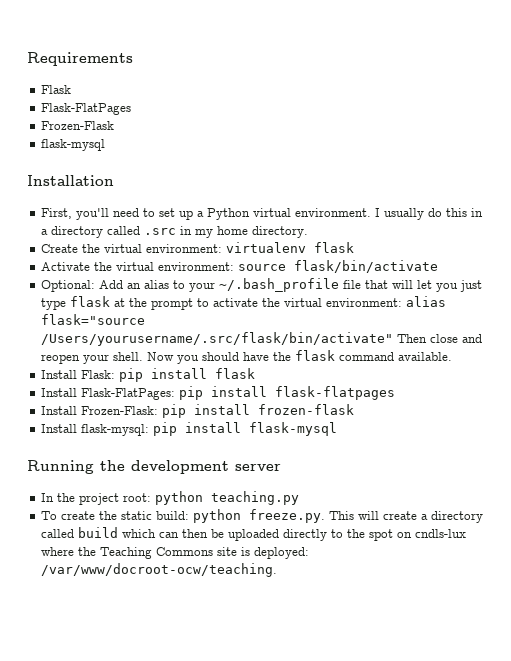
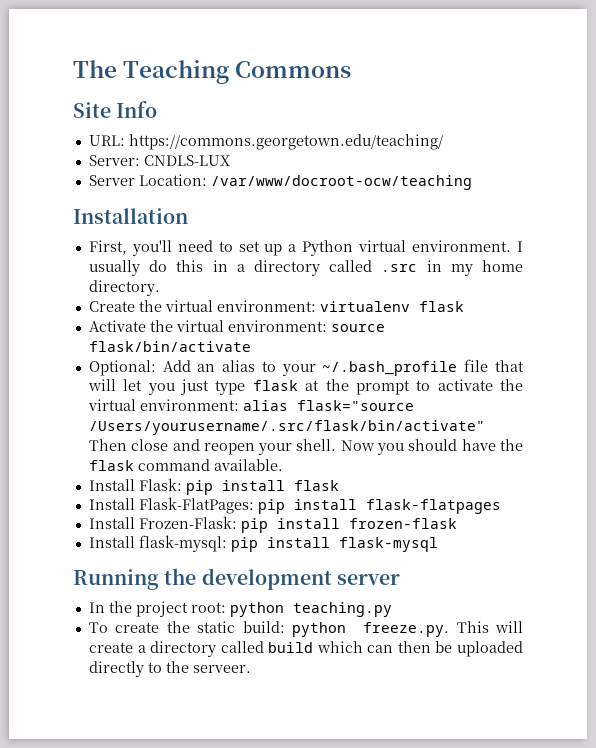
- Requirements
- Flask
- Flask-FlatPages
- Frozen-Flask
- flask-mysql
+ The Teaching Commons
+ Site Info
+ URL: https://commons.georgetown.edu/teaching/
+ Server: CNDLS-LUX
+ Server Location: /var/www/docroot-ocw/teaching
- To create the static build: python freeze.py. This will create a directory called build which can then be uploaded directly to the spot on cndls-lux where the Teaching Commons site is deployed: /var/www/docroot-ocw/teaching.
+ To create the static build: python freeze.py. This will create a directory called build which can then be uploaded directly to the serveer.

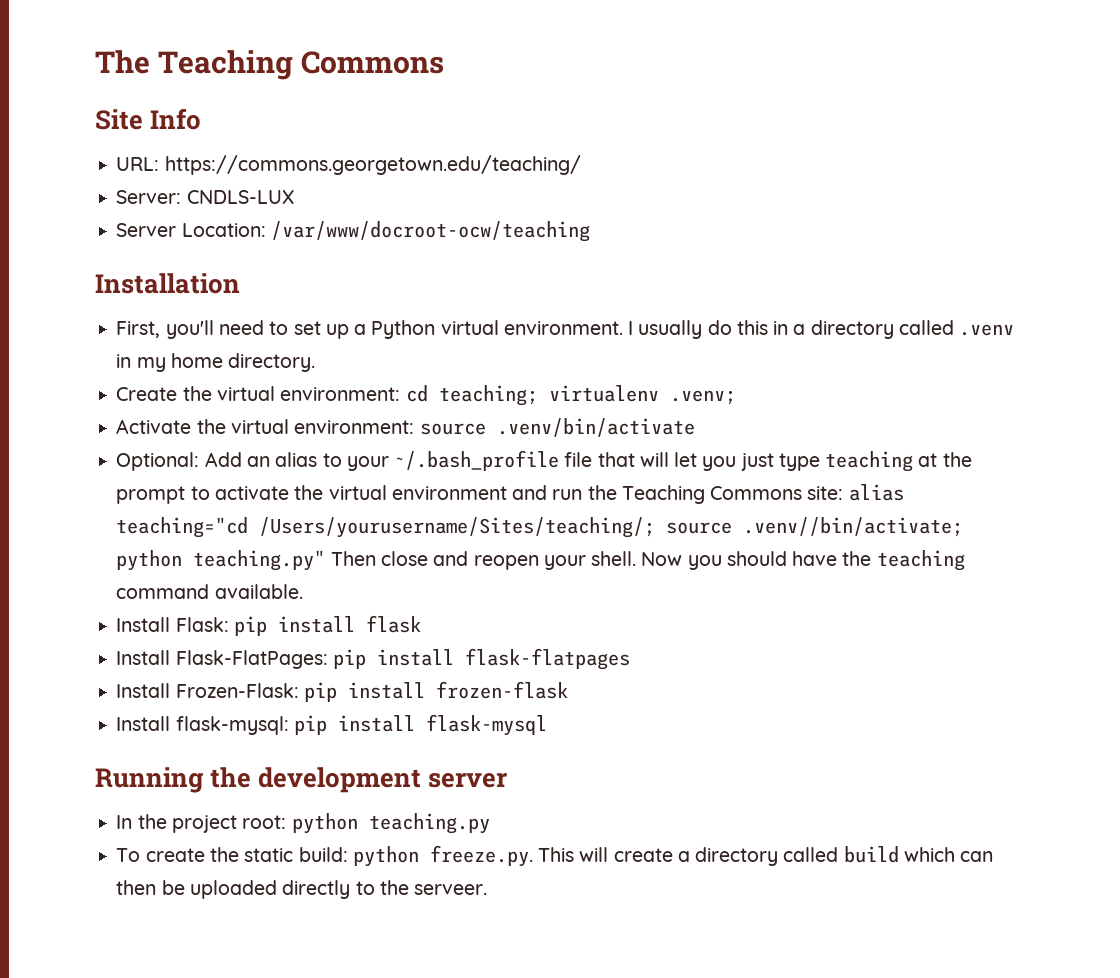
- I usually do this in a directory called .src in my home directory.
+ I usually do this in a directory called .venv in my home directory.
- Create the virtual environment: virtualenv flask
+ Create the virtual environment: cd teaching; virtualenv .venv;
- Activate the virtual environment: source flask/bin/activate
+ Activate the virtual environment: source .venv/bin/activate
- Optional: Add an alias to your ~/.bash_profile file that will let you just type flask at the prompt to activate the virtual environment: alias flask="source /Users/yourusername/.src/flask/bin/activate" Then close and reopen your shell.
+ Optional: Add an alias to your ~/.bash_profile file that will let you just type teaching at the prompt to activate the virtual environment and run the Teaching Commons site: alias teaching="cd /Users/yourusername/Sites/teaching/; source .venv//bin/activate; python teaching.py" Then close and reopen your shell.
- Now you should have the flask command available.
+ Now you should have the teaching command available.

